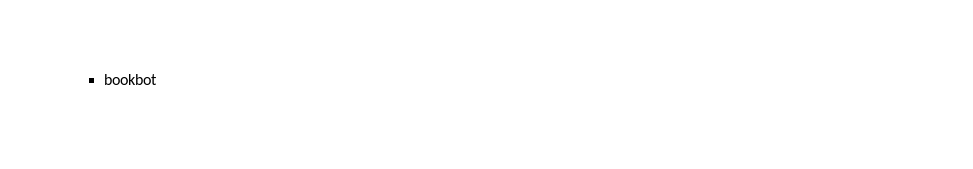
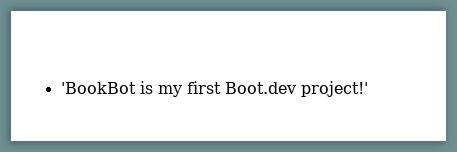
- bookbot
+ 'BookBot is my first Boot.dev project!'

